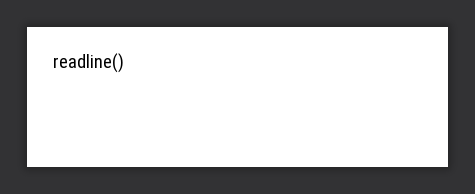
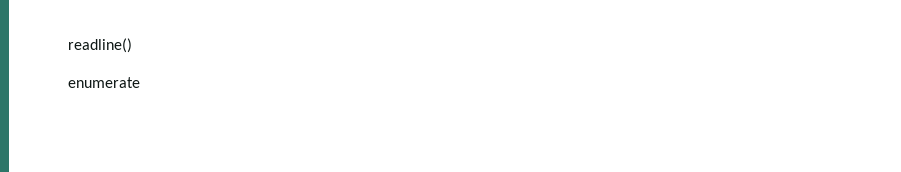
+ enumerate

